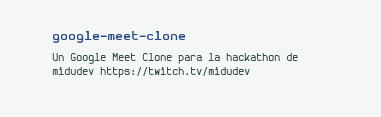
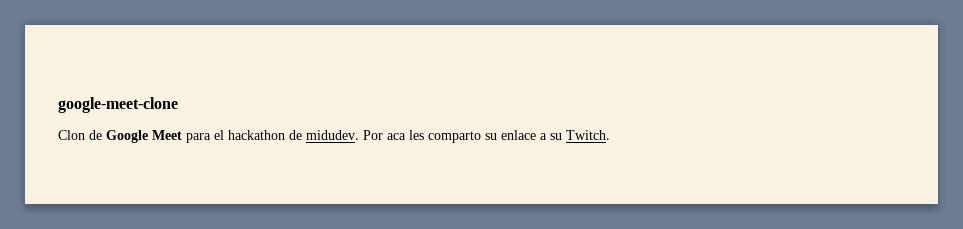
- Un Google Meet Clone para la hackathon de midudev https://twitch.tv/midudev
+ Clon de Google Meet para el hackathon de midudev. Por aca les comparto su enlace a su Twitch.

